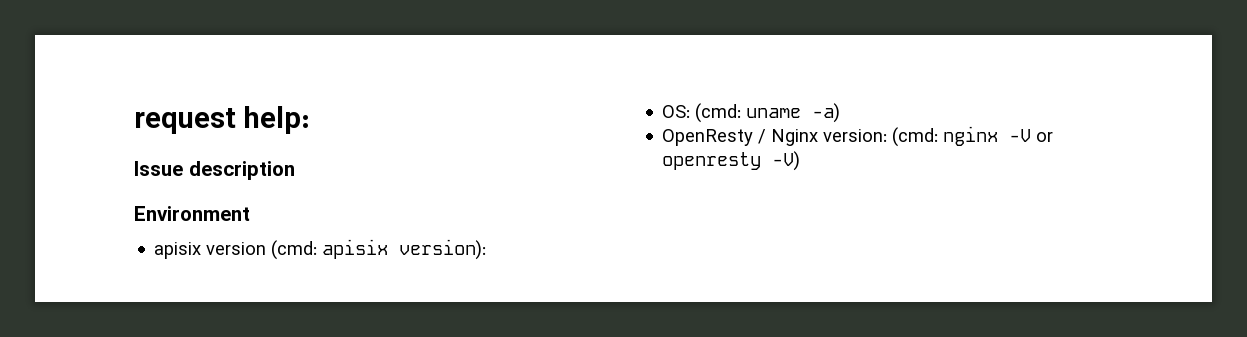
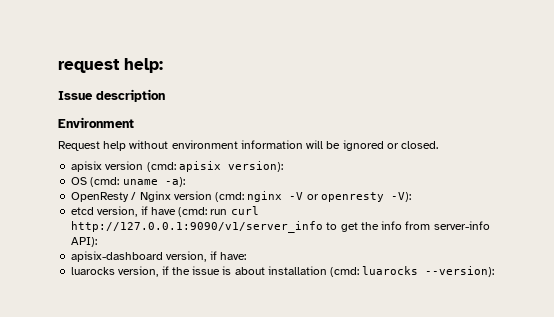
+ Request help without environment information will be ignored or closed.
- OS: (cmd: uname -a)
+ OS (cmd: uname -a):
- OpenResty / Nginx version: (cmd: nginx -V or openresty -V)
+ OpenResty / Nginx version (cmd: nginx -V or openresty -V):
+ etcd version, if have (cmd: run curl http://127.0.0.1:9090/v1/server_info to get the info from server-info API):
+ apisix-dashboard version, if have:
+ luarocks version, if the issue is about installation (cmd: luarocks --version):

